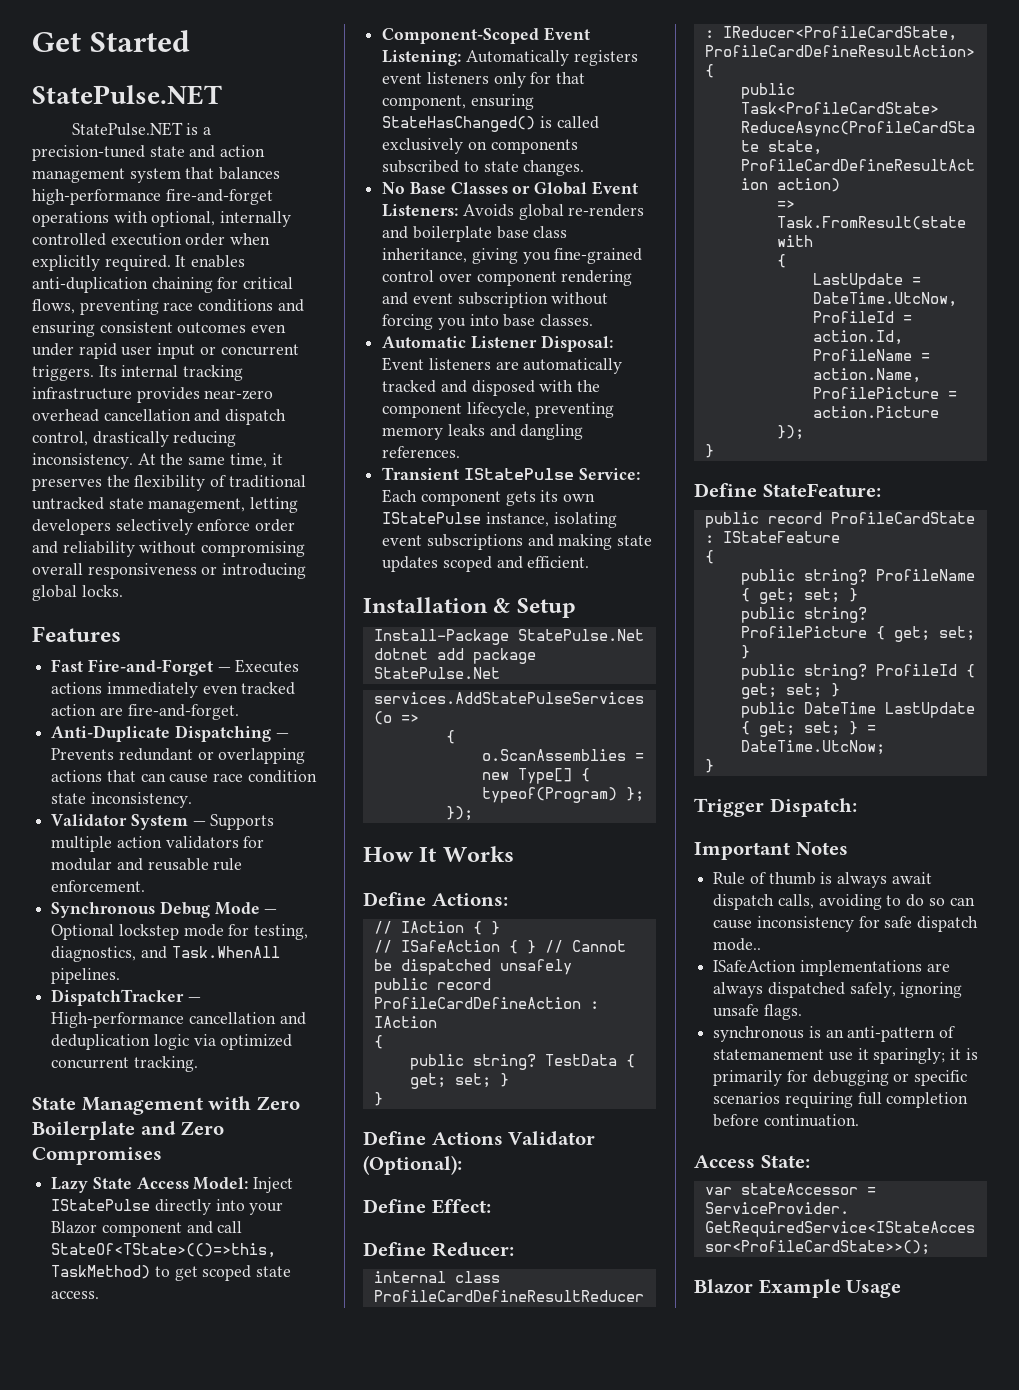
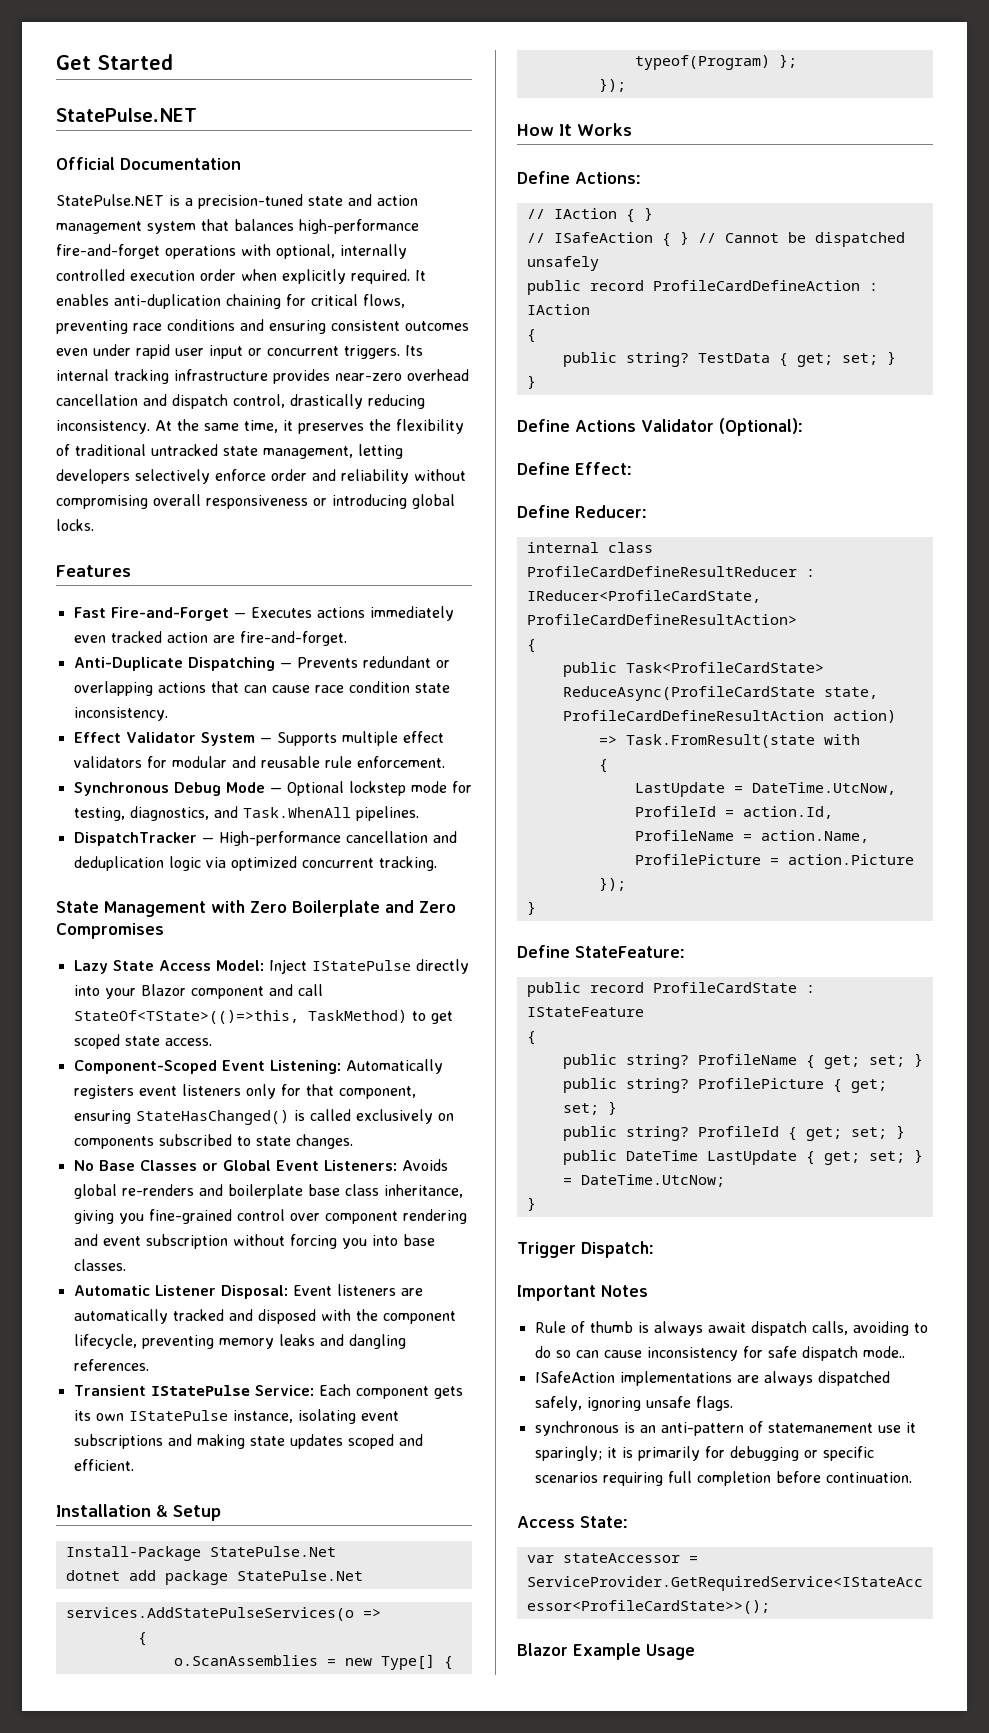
+ Official Documentation
- Validator System — Supports multiple action validators for modular and reusable rule enforcement.
+ Effect Validator System — Supports multiple effect validators for modular and reusable rule enforcement.

